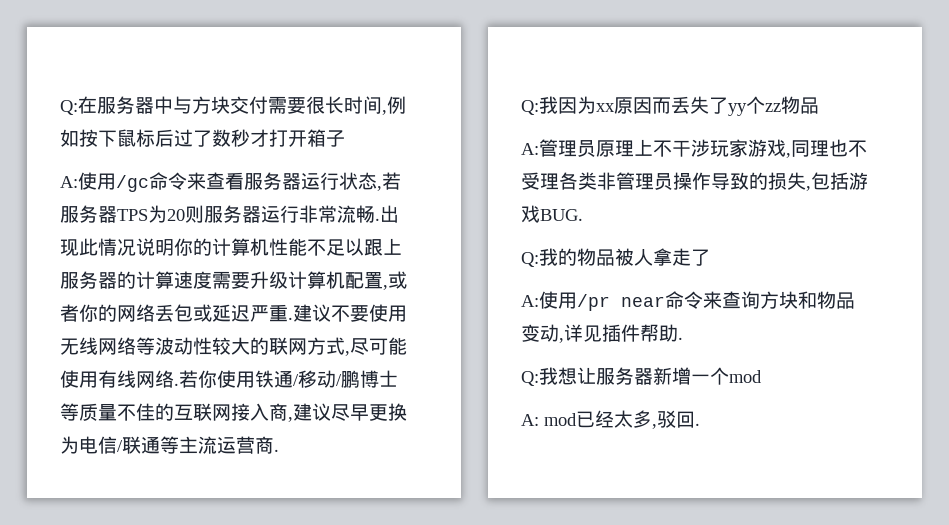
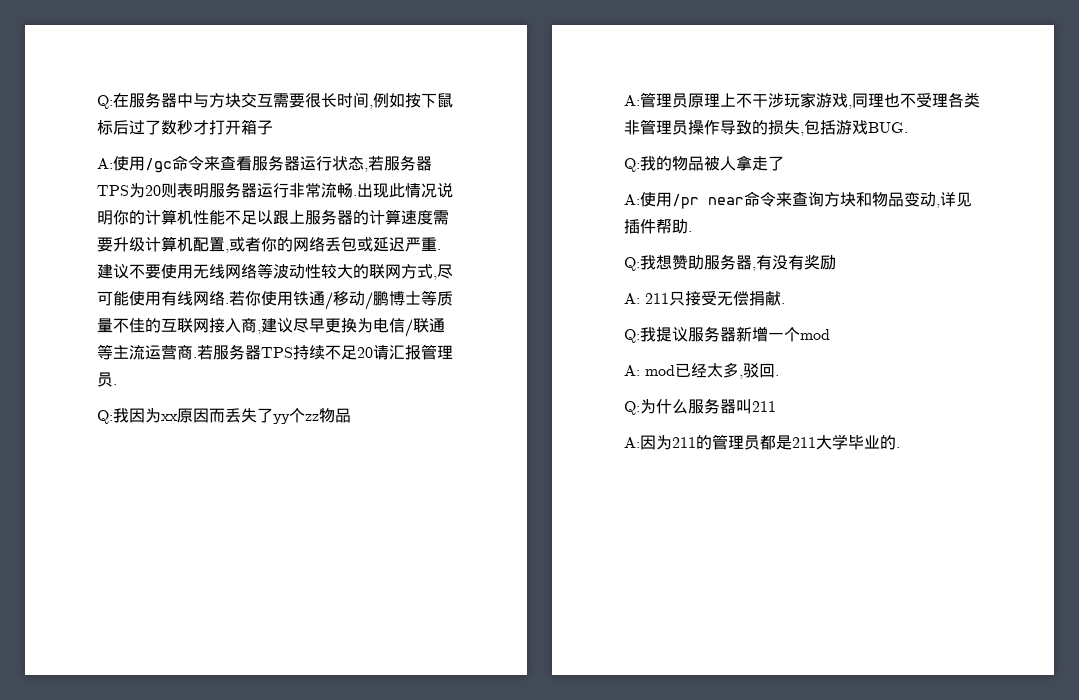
- Q:在服务器中与方块交付需要很长时间,例如按下鼠标后过了数秒才打开箱子
+ Q:在服务器中与方块交互需要很长时间,例如按下鼠标后过了数秒才打开箱子
- A:使用/gc命令来查看服务器运行状态,若服务器TPS为20则服务器运行非常流畅.
+ A:使用/gc命令来查看服务器运行状态,若服务器TPS为20则表明服务器运行非常流畅.
+ 若服务器TPS持续不足20请汇报管理员.
- Q:我想让服务器新增一个mod
+ Q:我想赞助服务器,有没有奖励
+ A: 211只接受无偿捐献.
+ Q:我提议服务器新增一个mod
+ Q:为什么服务器叫211
+ A:因为211的管理员都是211大学毕业的.

